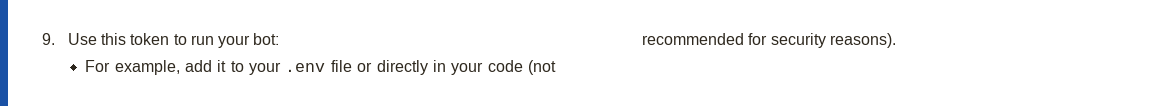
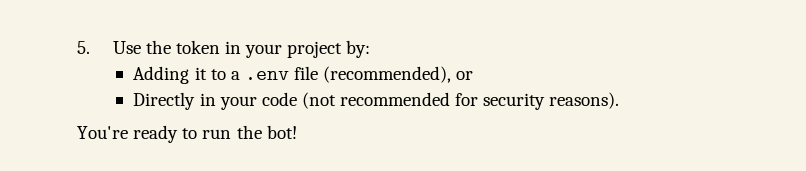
- 9. Use this token to run your bot:
- For example, add it to your .env file or directly in your code (not recommended for security reasons).
+ 5. Use the token in your project by:
+ Adding it to a .env file (recommended), or
+ Directly in your code (not recommended for security reasons).
+ You're ready to run the bot!

